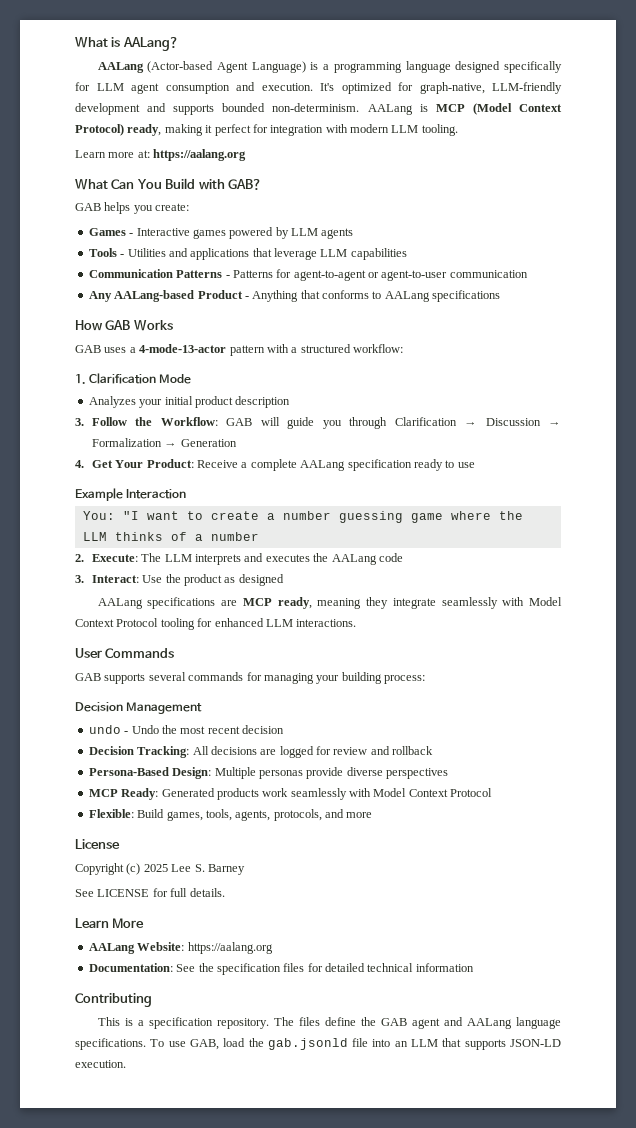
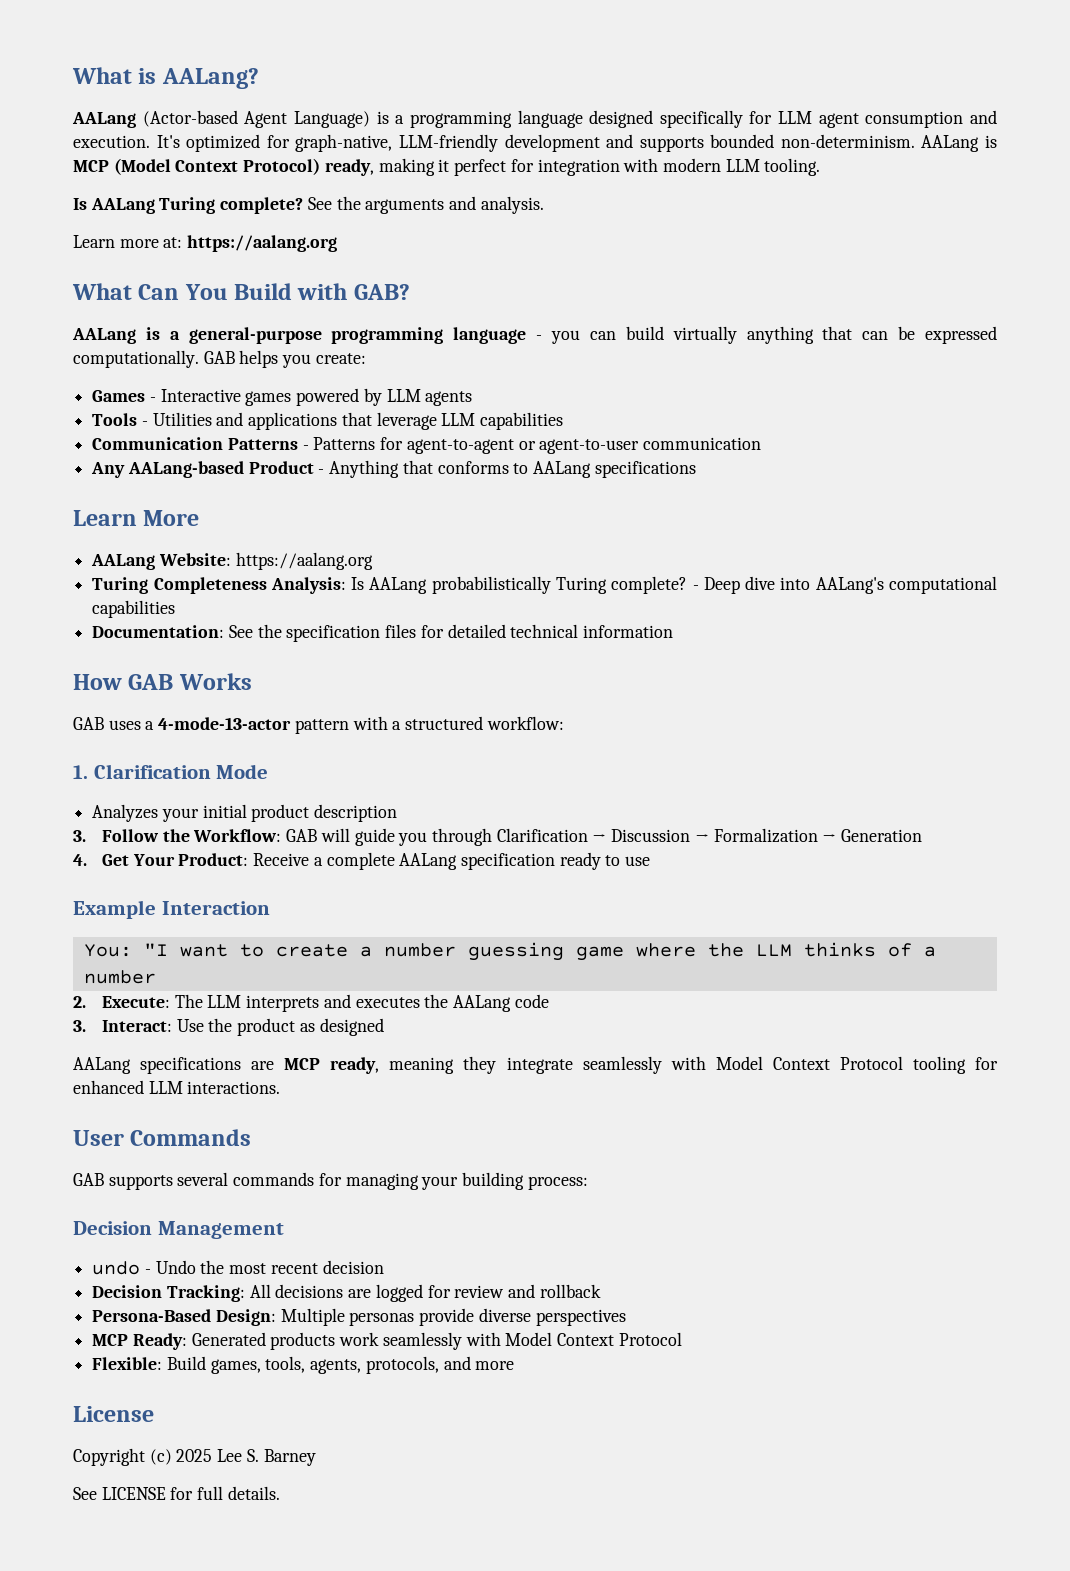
+ Is AALang Turing complete? See the arguments and analysis.
+ AALang is a general-purpose programming language - you can build virtually anything that can be expressed computationally.
+ Learn More
+ AALang Website: https://aalang.org
+ Turing Completeness Analysis: Is AALang probabilistically Turing complete? - Deep dive into AALang's computational capabilities
+ Documentation: See the specification files for detailed technical information
- Learn More
- AALang Website: https://aalang.org
- Documentation: See the specification files for detailed technical information
- Contributing
- This is a specification repository. The files define the GAB agent and AALang language specifications. To use GAB, load the gab.jsonld file into an LLM that supports JSON-LD execution.

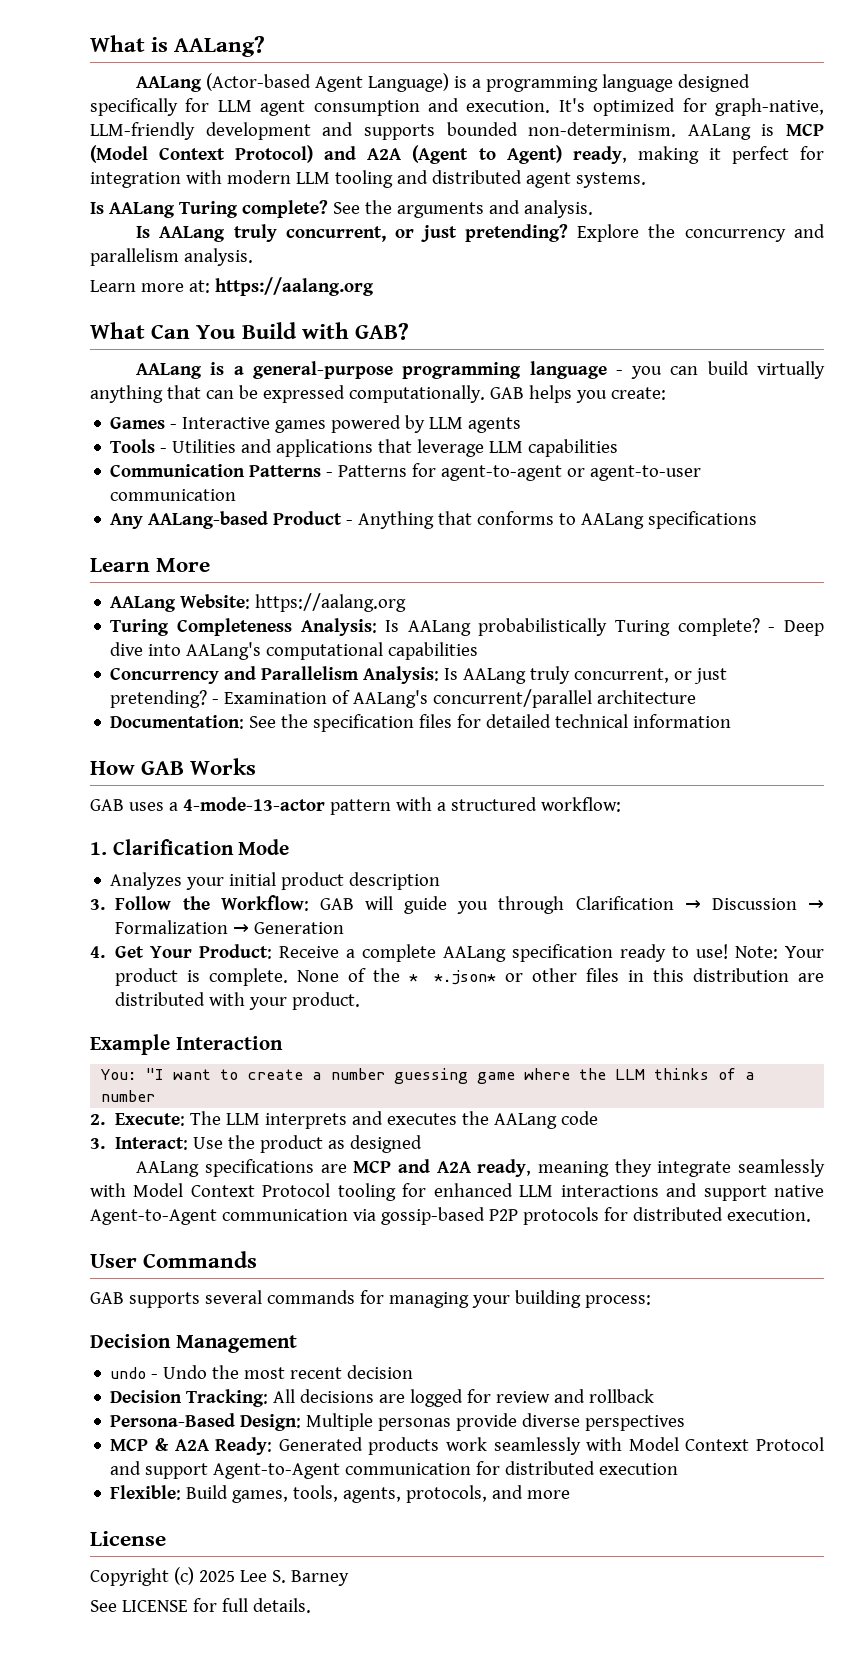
- AALang is MCP (Model Context Protocol) ready, making it perfect for integration with modern LLM tooling.
+ AALang is MCP (Model Context Protocol) and A2A (Agent to Agent) ready, making it perfect for integration with modern LLM tooling and distributed agent systems.
+ Is AALang truly concurrent, or just pretending? Explore the concurrency and parallelism analysis.
+ Concurrency and Parallelism Analysis: Is AALang truly concurrent, or just pretending? - Examination of AALang's concurrent/parallel architecture
- 4. Get Your Product: Receive a complete AALang specification ready to use
+ 4. Get Your Product: Receive a complete AALang specification ready to use! Note: Your product is complete. None of the * *.json* or other files in this distribution are distributed with your product.
- AALang specifications are MCP ready, meaning they integrate seamlessly with Model Context Protocol tooling for enhanced LLM interactions.
+ AALang specifications are MCP and A2A ready, meaning they integrate seamlessly with Model Context Protocol tooling for enhanced LLM interactions and support native Agent-to-Agent communication via gossip-based P2P protocols for distributed execution.
- MCP Ready: Generated products work seamlessly with Model Context Protocol
+ MCP & A2A Ready: Generated products work seamlessly with Model Context Protocol and support Agent-to-Agent communication for distributed execution

